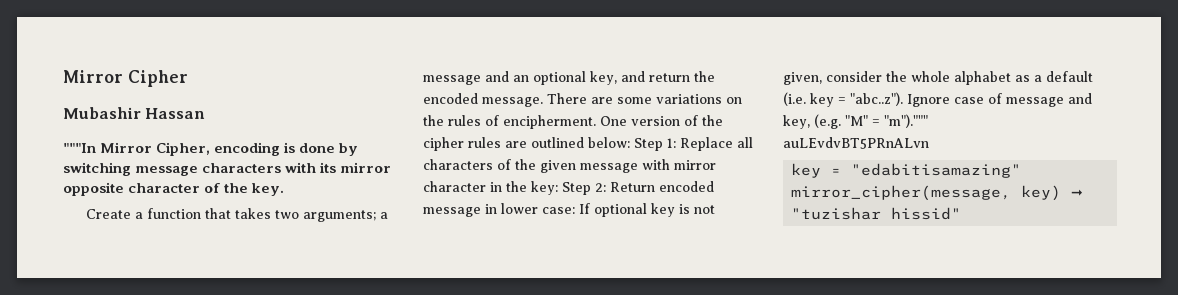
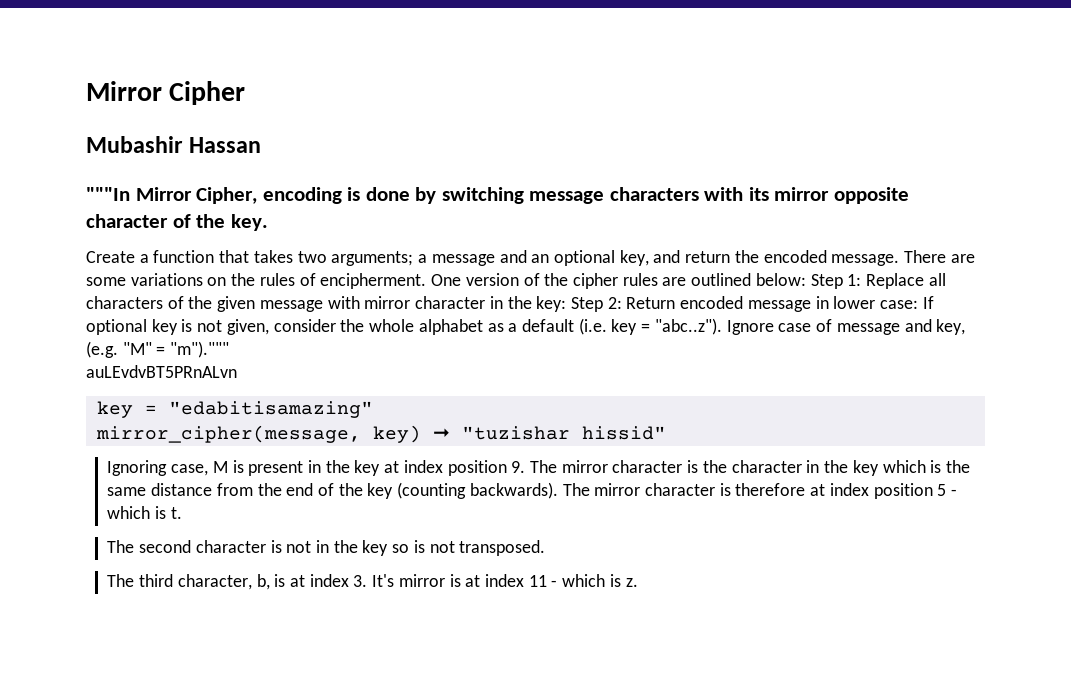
+ Ignoring case, M is present in the key at index position 9. The mirror character is the character in the key which is the same distance from the end of the key (counting backwards). The mirror character is therefore at index position 5 - which is t.
+ The second character is not in the key so is not transposed.
+ The third character, b, is at index 3. It's mirror is at index 11 - which is z.

